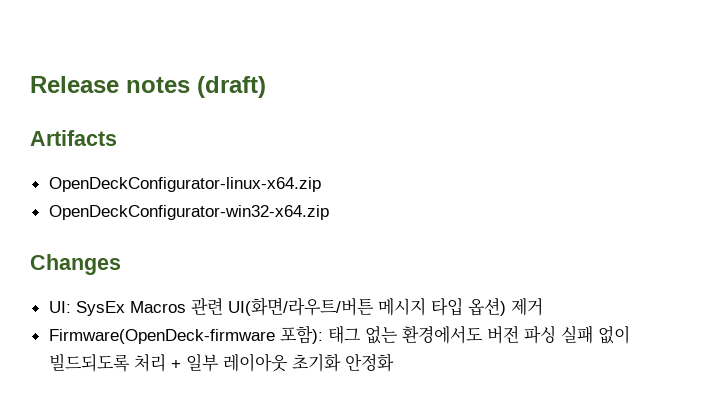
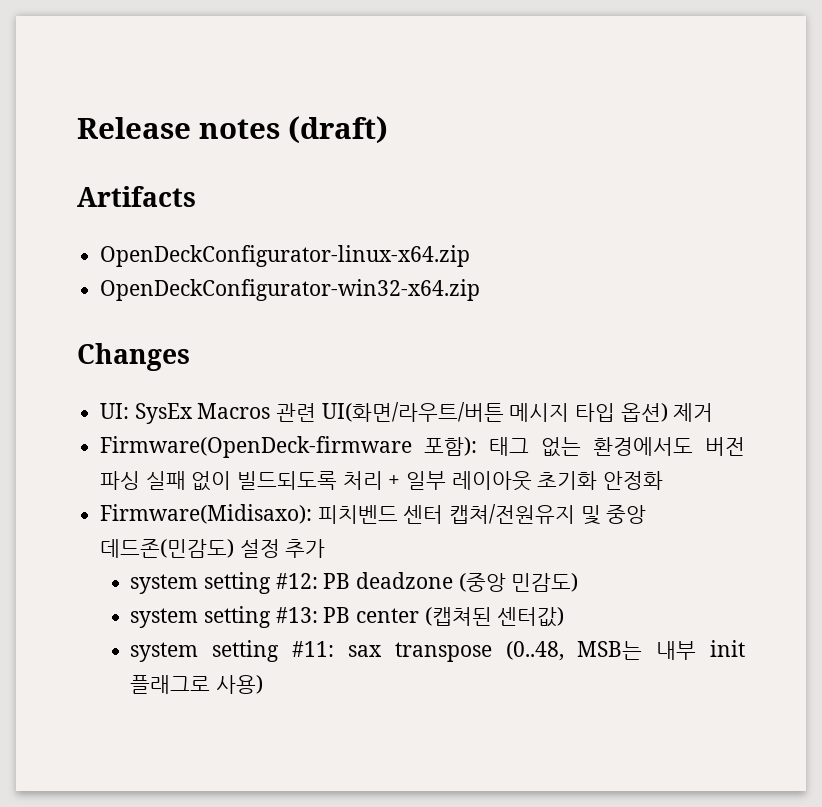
+ Firmware(Midisaxo): 피치벤드 센터 캡쳐/전원유지 및 중앙 데드존(민감도) 설정 추가
+ system setting #12: PB deadzone (중앙 민감도)
+ system setting #13: PB center (캡쳐된 센터값)
+ system setting #11: sax transpose (0..48, MSB는 내부 init 플래그로 사용)

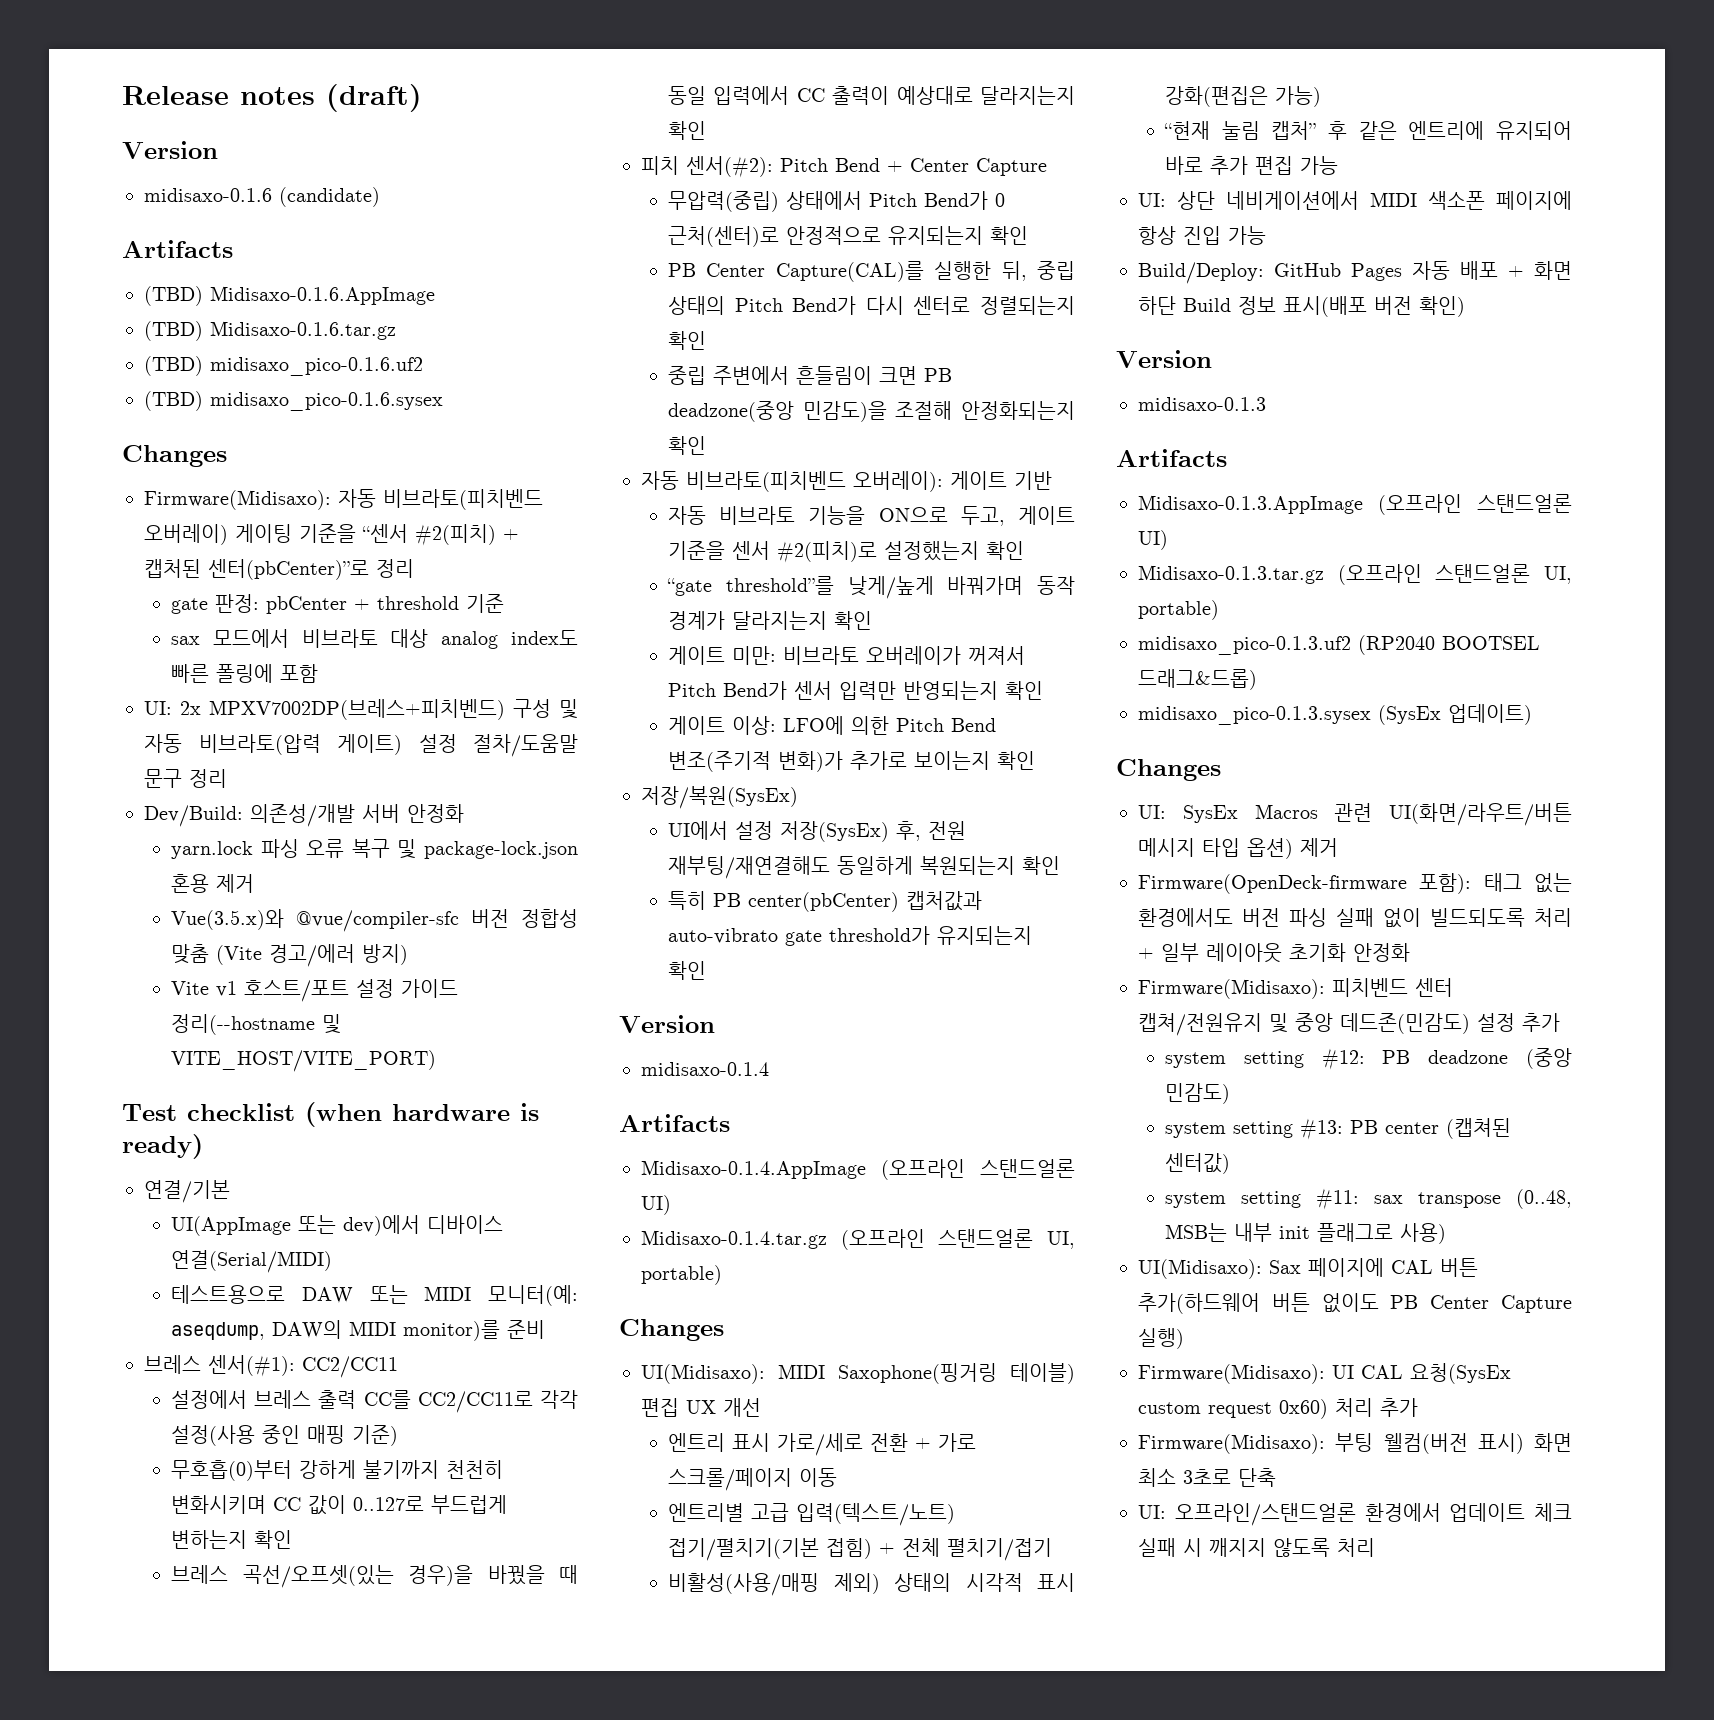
  Release notes (draft)
+ Version
+ midisaxo-0.1.6 (candidate)
  Artifacts
- OpenDeckConfigurator-linux-x64.zip
- OpenDeckConfigurator-win32-x64.zip
+ (TBD) Midisaxo-0.1.6.AppImage
+ (TBD) Midisaxo-0.1.6.tar.gz
+ (TBD) midisaxo_pico-0.1.6.uf2
+ (TBD) midisaxo_pico-0.1.6.sysex
+ Changes
+ Firmware(Midisaxo): 자동 비브라토(피치벤드 오버레이) 게이팅 기준을 “센서 #2(피치) + 캡처된 센터(pbCenter)”로 정리
+ gate 판정: pbCenter + threshold 기준
+ sax 모드에서 비브라토 대상 analog index도 빠른 폴링에 포함
+ UI: 2x MPXV7002DP(브레스+피치벤드) 구성 및 자동 비브라토(압력 게이트) 설정 절차/도움말 문구 정리
+ Dev/Build: 의존성/개발 서버 안정화
+ yarn.lock 파싱 오류 복구 및 package-lock.json 혼용 제거
+ Vue(3.5.x)와 @vue/compiler-sfc 버전 정합성 맞춤 (Vite 경고/에러 방지)
+ Vite v1 호스트/포트 설정 가이드 정리(--hostname 및 VITE_HOST/VITE_PORT)
+ Test checklist (when hardware is ready)
+ 연결/기본
+ UI(AppImage 또는 dev)에서 디바이스 연결(Serial/MIDI)
+ 테스트용으로 DAW 또는 MIDI 모니터(예: aseqdump, DAW의 MIDI monitor)를 준비
+ 브레스 센서(#1): CC2/CC11
+ 설정에서 브레스 출력 CC를 CC2/CC11로 각각 설정(사용 중인 매핑 기준)
+ 무호흡(0)부터 강하게 불기까지 천천히 변화시키며 CC 값이 0..127로 부드럽게 변하는지 확인
+ 브레스 곡선/오프셋(있는 경우)을 바꿨을 때 동일 입력에서 CC 출력이 예상대로 달라지는지 확인
+ 피치 센서(#2): Pitch Bend + Center Capture
+ 무압력(중립) 상태에서 Pitch Bend가 0 근처(센터)로 안정적으로 유지되는지 확인
+ PB Center Capture(CAL)를 실행한 뒤, 중립 상태의 Pitch Bend가 다시 센터로 정렬되는지 확인
+ 중립 주변에서 흔들림이 크면 PB deadzone(중앙 민감도)을 조절해 안정화되는지 확인
+ 자동 비브라토(피치벤드 오버레이): 게이트 기반
+ 자동 비브라토 기능을 ON으로 두고, 게이트 기준을 센서 #2(피치)로 설정했는지 확인
+ “gate threshold”를 낮게/높게 바꿔가며 동작 경계가 달라지는지 확인
+ 게이트 미만: 비브라토 오버레이가 꺼져서 Pitch Bend가 센서 입력만 반영되는지 확인
+ 게이트 이상: LFO에 의한 Pitch Bend 변조(주기적 변화)가 추가로 보이는지 확인
+ 저장/복원(SysEx)
+ UI에서 설정 저장(SysEx) 후, 전원 재부팅/재연결해도 동일하게 복원되는지 확인
+ 특히 PB center(pbCenter) 캡처값과 auto-vibrato gate threshold가 유지되는지 확인
+ Version
+ midisaxo-0.1.4
+ Artifacts
+ Midisaxo-0.1.4.AppImage (오프라인 스탠드얼론 UI)
+ Midisaxo-0.1.4.tar.gz (오프라인 스탠드얼론 UI, portable)
+ Changes
+ UI(Midisaxo): MIDI Saxophone(핑거링 테이블) 편집 UX 개선
+ 엔트리 표시 가로/세로 전환 + 가로 스크롤/페이지 이동
+ 엔트리별 고급 입력(텍스트/노트) 접기/펼치기(기본 접힘) + 전체 펼치기/접기
+ 비활성(사용/매핑 제외) 상태의 시각적 표시 강화(편집은 가능)
+ “현재 눌림 캡처” 후 같은 엔트리에 유지되어 바로 추가 편집 가능
+ UI: 상단 네비게이션에서 MIDI 색소폰 페이지에 항상 진입 가능
+ Build/Deploy: GitHub Pages 자동 배포 + 화면 하단 Build 정보 표시(배포 버전 확인)
+ Version
+ midisaxo-0.1.3
+ Artifacts
+ Midisaxo-0.1.3.AppImage (오프라인 스탠드얼론 UI)
+ Midisaxo-0.1.3.tar.gz (오프라인 스탠드얼론 UI, portable)
+ midisaxo_pico-0.1.3.uf2 (RP2040 BOOTSEL 드래그&드롭)
+ midisaxo_pico-0.1.3.sysex (SysEx 업데이트)
+ UI(Midisaxo): Sax 페이지에 CAL 버튼 추가(하드웨어 버튼 없이도 PB Center Capture 실행)
+ Firmware(Midisaxo): UI CAL 요청(SysEx custom request 0x60) 처리 추가
+ Firmware(Midisaxo): 부팅 웰컴(버전 표시) 화면 최소 3초로 단축
+ UI: 오프라인/스탠드얼론 환경에서 업데이트 체크 실패 시 깨지지 않도록 처리

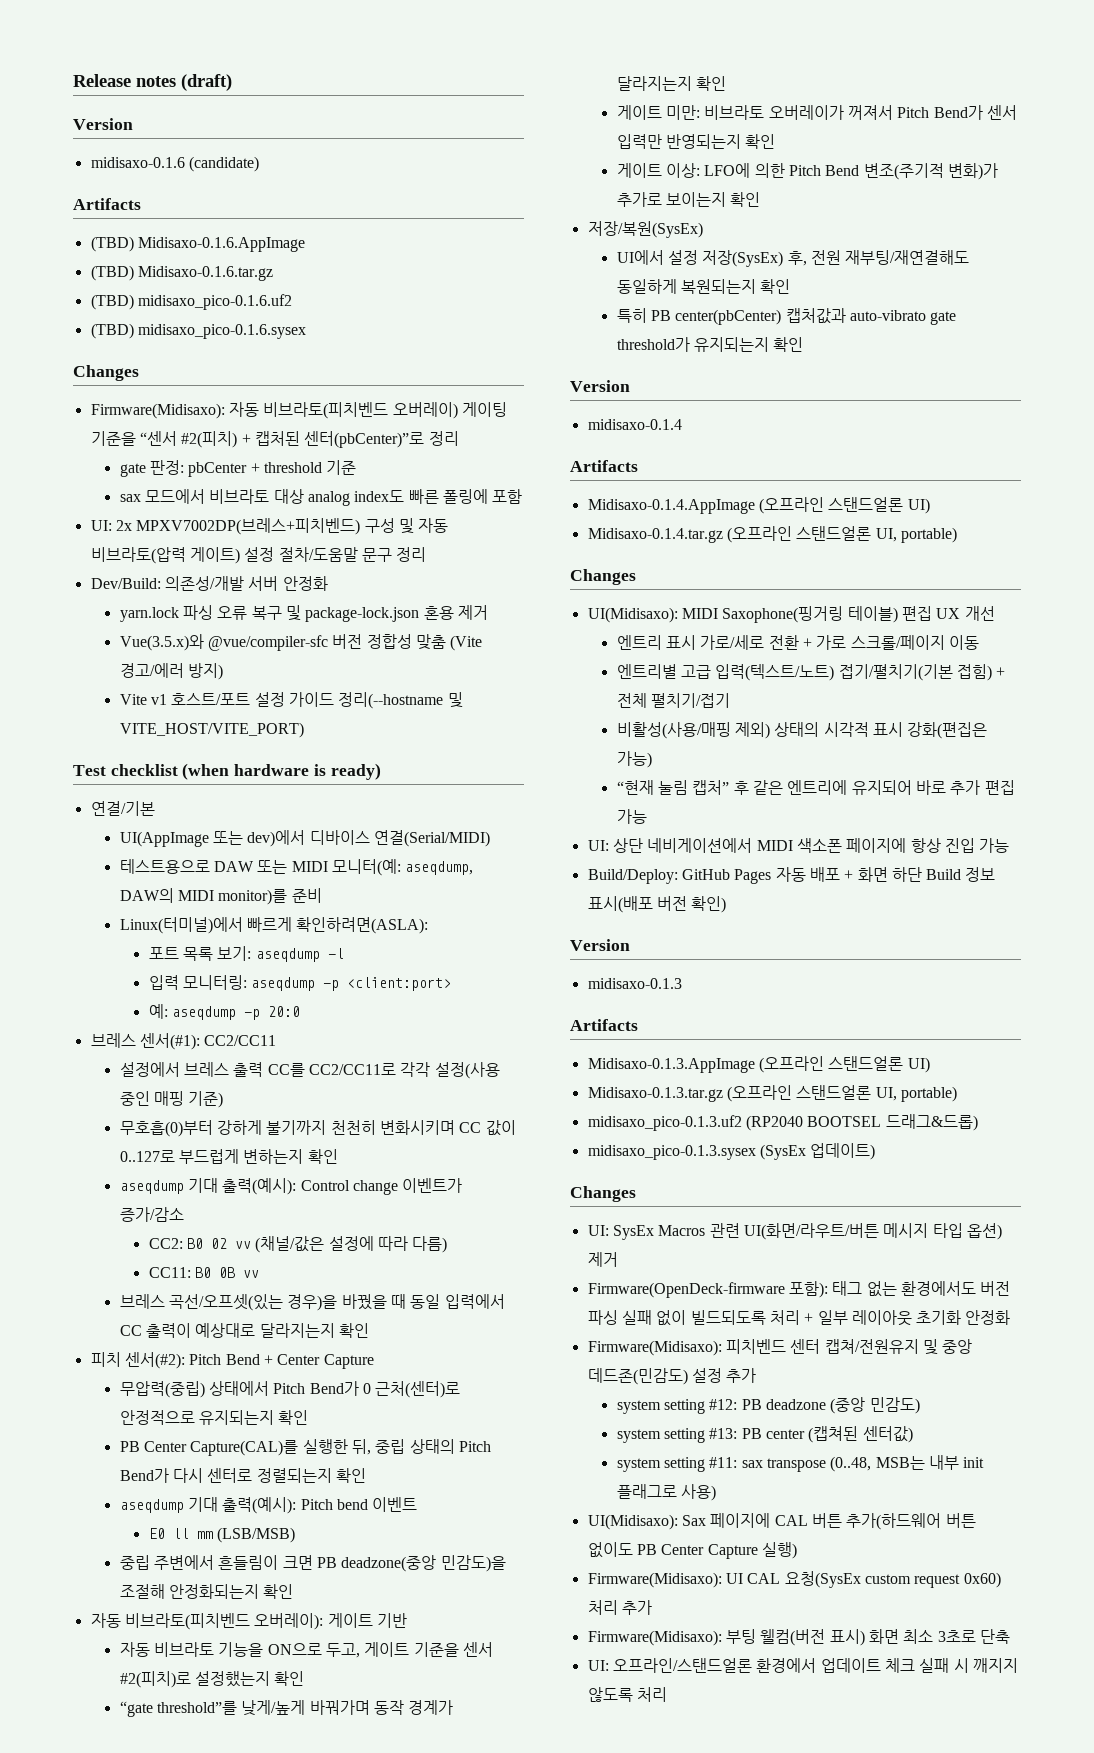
+ Linux(터미널)에서 빠르게 확인하려면(ASLA):
+ 포트 목록 보기: aseqdump -l
+ 입력 모니터링: aseqdump -p <client:port>
+ 예: aseqdump -p 20:0
+ aseqdump 기대 출력(예시): Control change 이벤트가 증가/감소
+ CC2: B0 02 vv (채널/값은 설정에 따라 다름)
+ CC11: B0 0B vv
+ aseqdump 기대 출력(예시): Pitch bend 이벤트
+ E0 ll mm (LSB/MSB)

